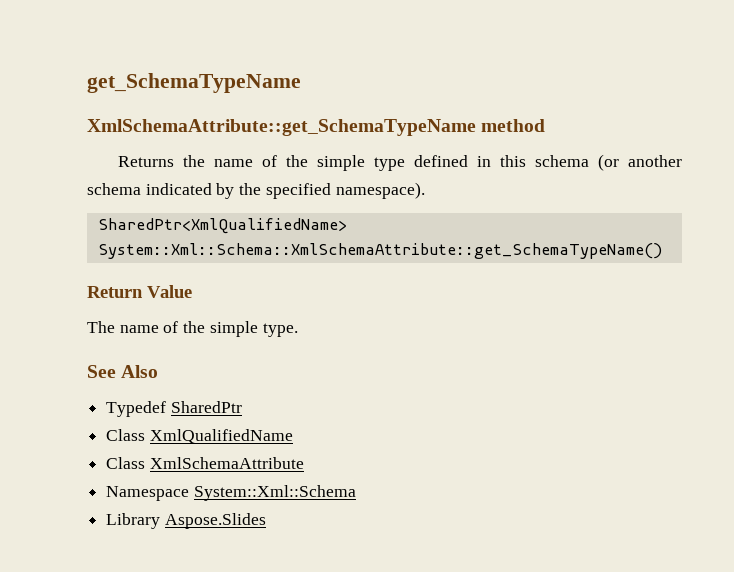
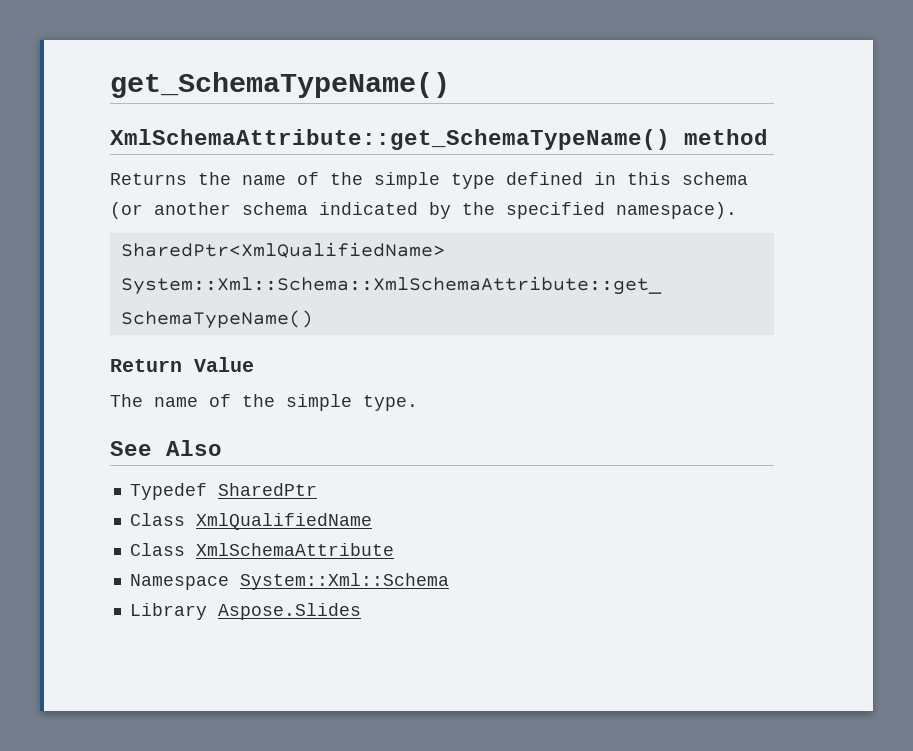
- get_SchemaTypeName
- XmlSchemaAttribute::get_SchemaTypeName method
+ get_SchemaTypeName()
+ XmlSchemaAttribute::get_SchemaTypeName() method

